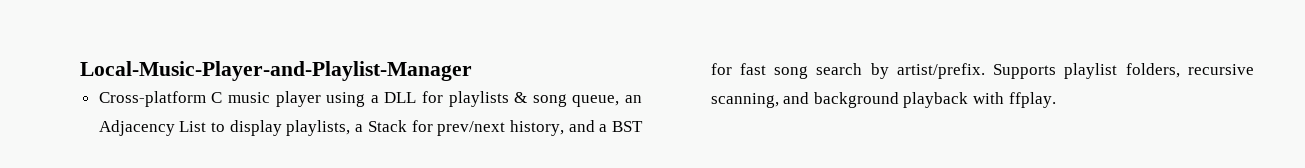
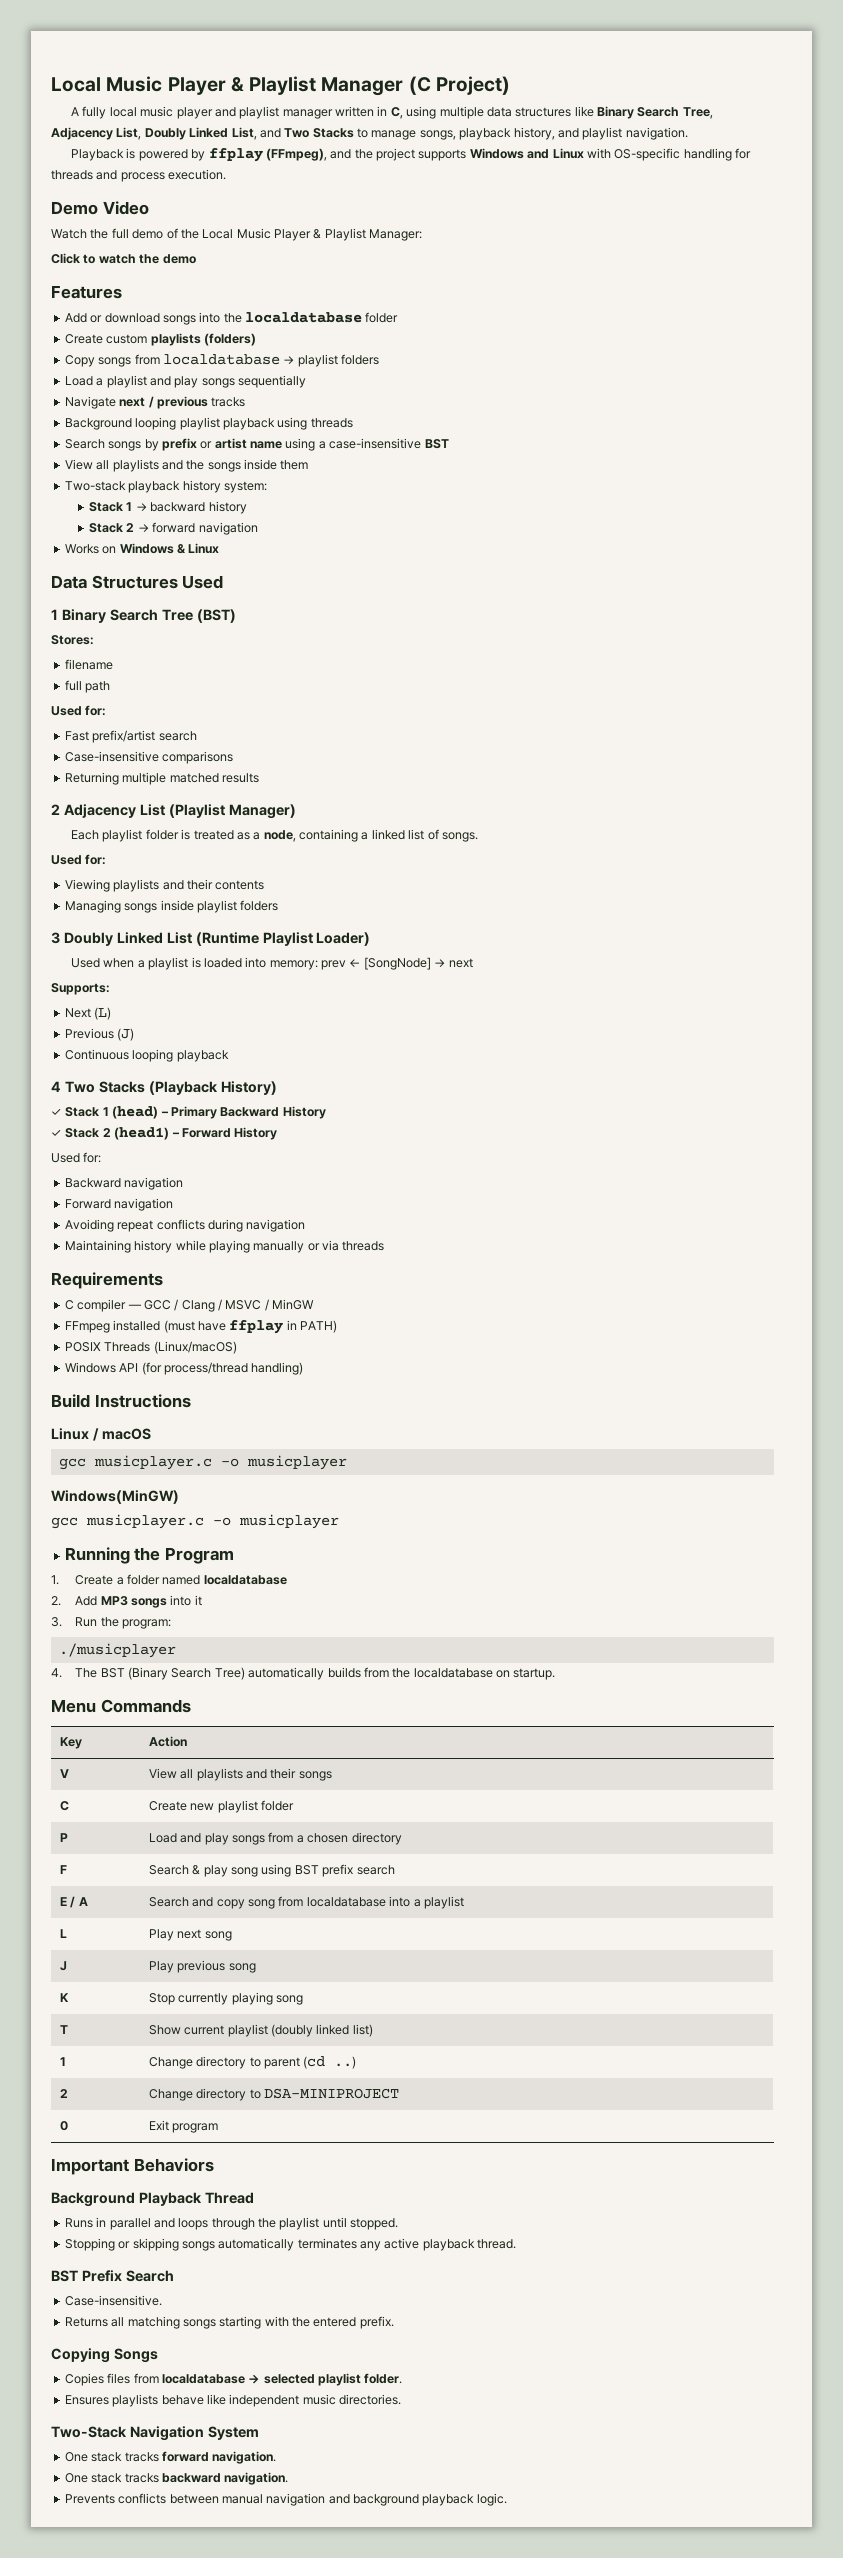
- Local-Music-Player-and-Playlist-Manager
- Cross-platform C music player using a DLL for playlists & song queue, an Adjacency List to display playlists, a Stack for prev/next history, and a BST for fast song search by artist/prefix. Supports playlist folders, recursive scanning, and background playback with ffplay.
+ Local Music Player & Playlist Manager (C Project)
+ A fully local music player and playlist manager written in C, using multiple data structures like Binary Search Tree, Adjacency List, Doubly Linked List, and Two Stacks to manage songs, playback history, and playlist navigation.
+ Playback is powered by ffplay (FFmpeg), and the project supports Windows and Linux with OS-specific handling for threads and process execution.
+ Demo Video
+ Watch the full demo of the Local Music Player & Playlist Manager:
+ Click to watch the demo
+ Features
+ Add or download songs into the localdatabase folder
+ Create custom playlists (folders)
+ Copy songs from localdatabase → playlist folders
+ Load a playlist and play songs sequentially
+ Navigate next / previous tracks
+ Background looping playlist playback using threads
+ Search songs by prefix or artist name using a case-insensitive BST
+ View all playlists and the songs inside them
+ Two-stack playback history system:
+ Stack 1 → backward history
+ Stack 2 → forward navigation
+ Works on Windows & Linux
+ Data Structures Used
+ 1 Binary Search Tree (BST)
+ Stores:
+ filename
+ full path
+ Used for:
+ Fast prefix/artist search
+ Case-insensitive comparisons
+ Returning multiple matched results
+ 2 Adjacency List (Playlist Manager)
+ Each playlist folder is treated as a node, containing a linked list of songs.
+ Used for:
+ Viewing playlists and their contents
+ Managing songs inside playlist folders
+ 3 Doubly Linked List (Runtime Playlist Loader)
+ Used when a playlist is loaded into memory: prev ← [SongNode] → next
+ Supports:
+ Next (L)
+ Previous (J)
+ Continuous looping playback
+ 4 Two Stacks (Playback History)
+ ✓ Stack 1 (head) – Primary Backward History
+ ✓ Stack 2 (head1) – Forward History
+ Used for:
+ Backward navigation
+ Forward navigation
+ Avoiding repeat conflicts during navigation
+ Maintaining history while playing manually or via threads
+ Requirements
+ C compiler — GCC / Clang / MSVC / MinGW
+ FFmpeg installed (must have ffplay in PATH)
+ POSIX Threads (Linux/macOS)
+ Windows API (for process/thread handling)
+ Build Instructions
+ Linux / macOS
+ gcc musicplayer.c -o musicplayer
+ Windows(MinGW)
+ gcc musicplayer.c -o musicplayer
+ Running the Program
+ 1. Create a folder named localdatabase
+ 2. Add MP3 songs into it
+ 3. Run the program:
+ ./musicplayer
+ 4. The BST (Binary Search Tree) automatically builds from the localdatabase on startup.
+ Menu Commands
+ Key | Action
+ V | View all playlists and their songs
+ C | Create new playlist folder
+ P | Load and play songs from a chosen directory
+ F | Search & play song using BST prefix search
+ E / A | Search and copy song from localdatabase into a playlist
+ L | Play next song
+ J | Play previous song
+ K | Stop currently playing song
+ T | Show current playlist (doubly linked list)
+ 1 | Change directory to parent (cd ..)
+ 2 | Change directory to DSA-MINIPROJECT
+ 0 | Exit program
+ Important Behaviors
+ Background Playback Thread
+ Runs in parallel and loops through the playlist until stopped.
+ Stopping or skipping songs automatically terminates any active playback thread.
+ BST Prefix Search
+ Case-insensitive.
+ Returns all matching songs starting with the entered prefix.
+ Copying Songs
+ Copies files from localdatabase → selected playlist folder.
+ Ensures playlists behave like independent music directories.
+ Two-Stack Navigation System
+ One stack tracks forward navigation.
+ One stack tracks backward navigation.
+ Prevents conflicts between manual navigation and background playback logic.

